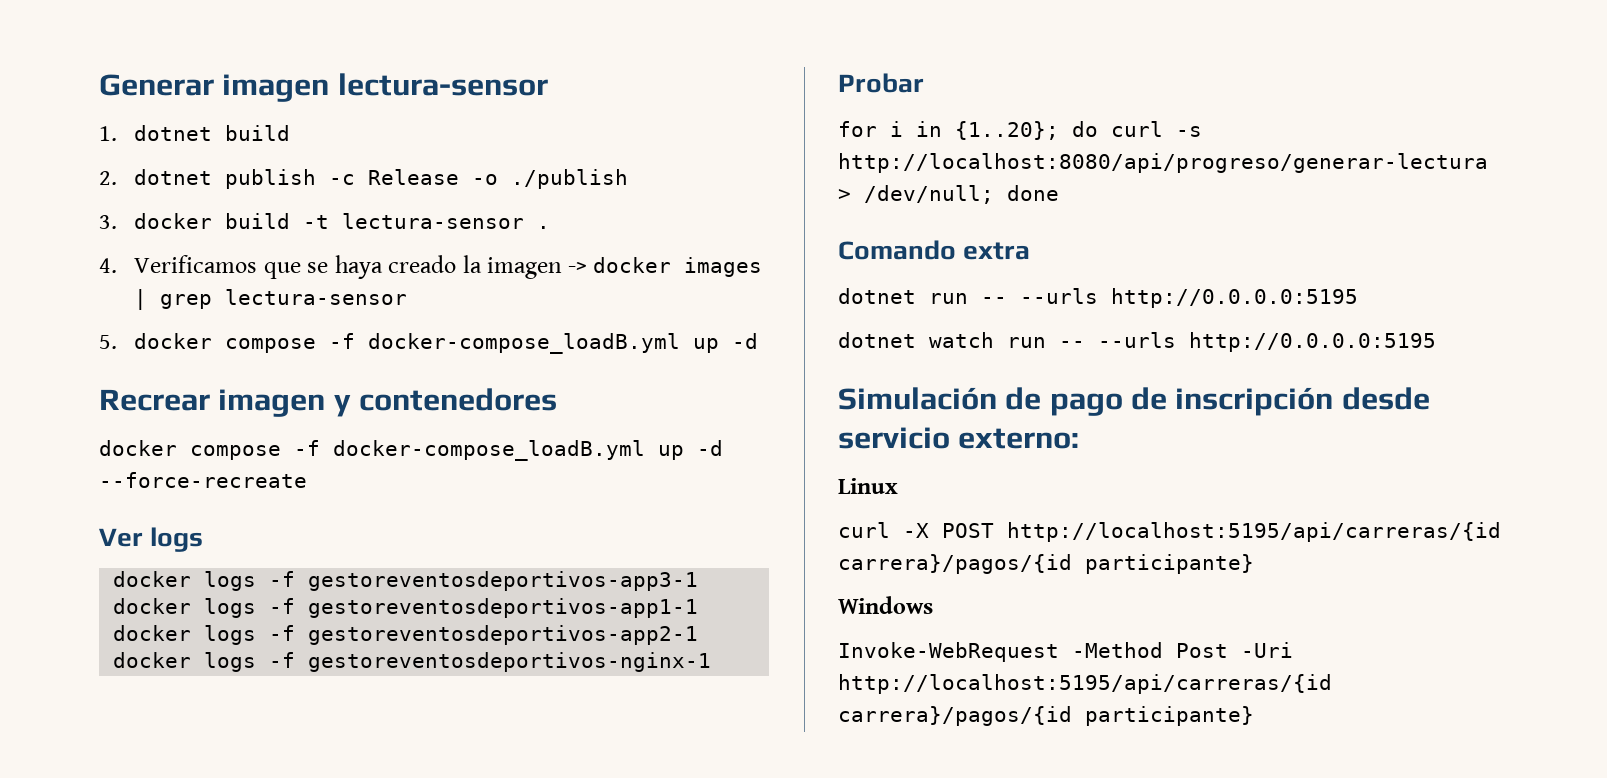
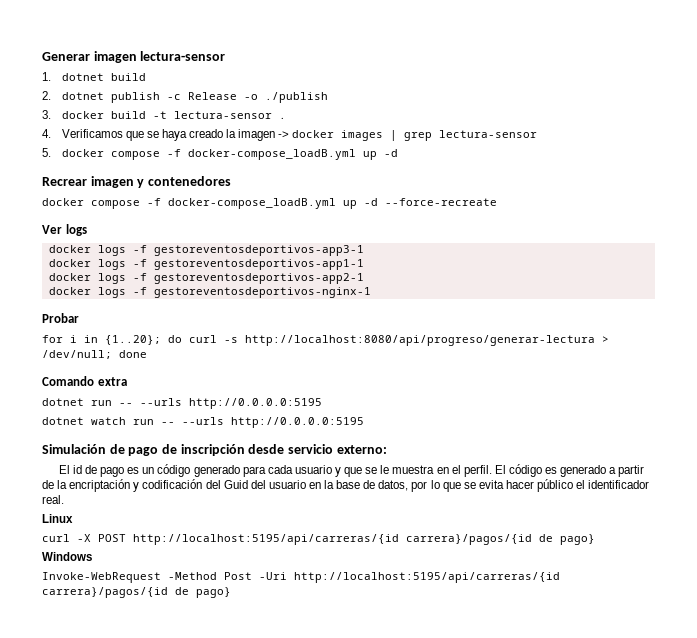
+ El id de pago es un código generado para cada usuario y que se le muestra en el perfil. El código es generado a partir de la encriptación y codificación del Guid del usuario en la base de datos, por lo que se evita hacer público el identificador real.
- curl -X POST http://localhost:5195/api/carreras/{id carrera}/pagos/{id participante}
+ curl -X POST http://localhost:5195/api/carreras/{id carrera}/pagos/{id de pago}
- Invoke-WebRequest -Method Post -Uri http://localhost:5195/api/carreras/{id carrera}/pagos/{id participante}
+ Invoke-WebRequest -Method Post -Uri http://localhost:5195/api/carreras/{id carrera}/pagos/{id de pago}

